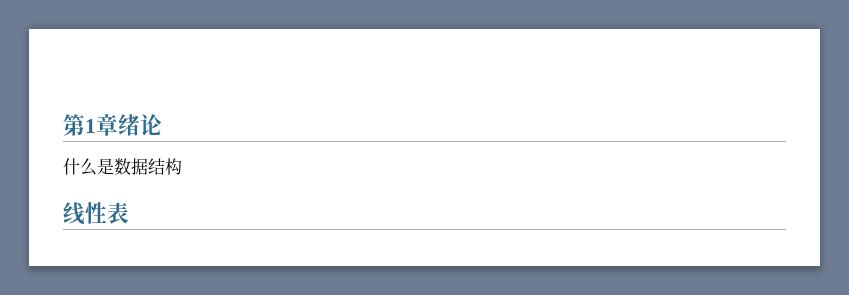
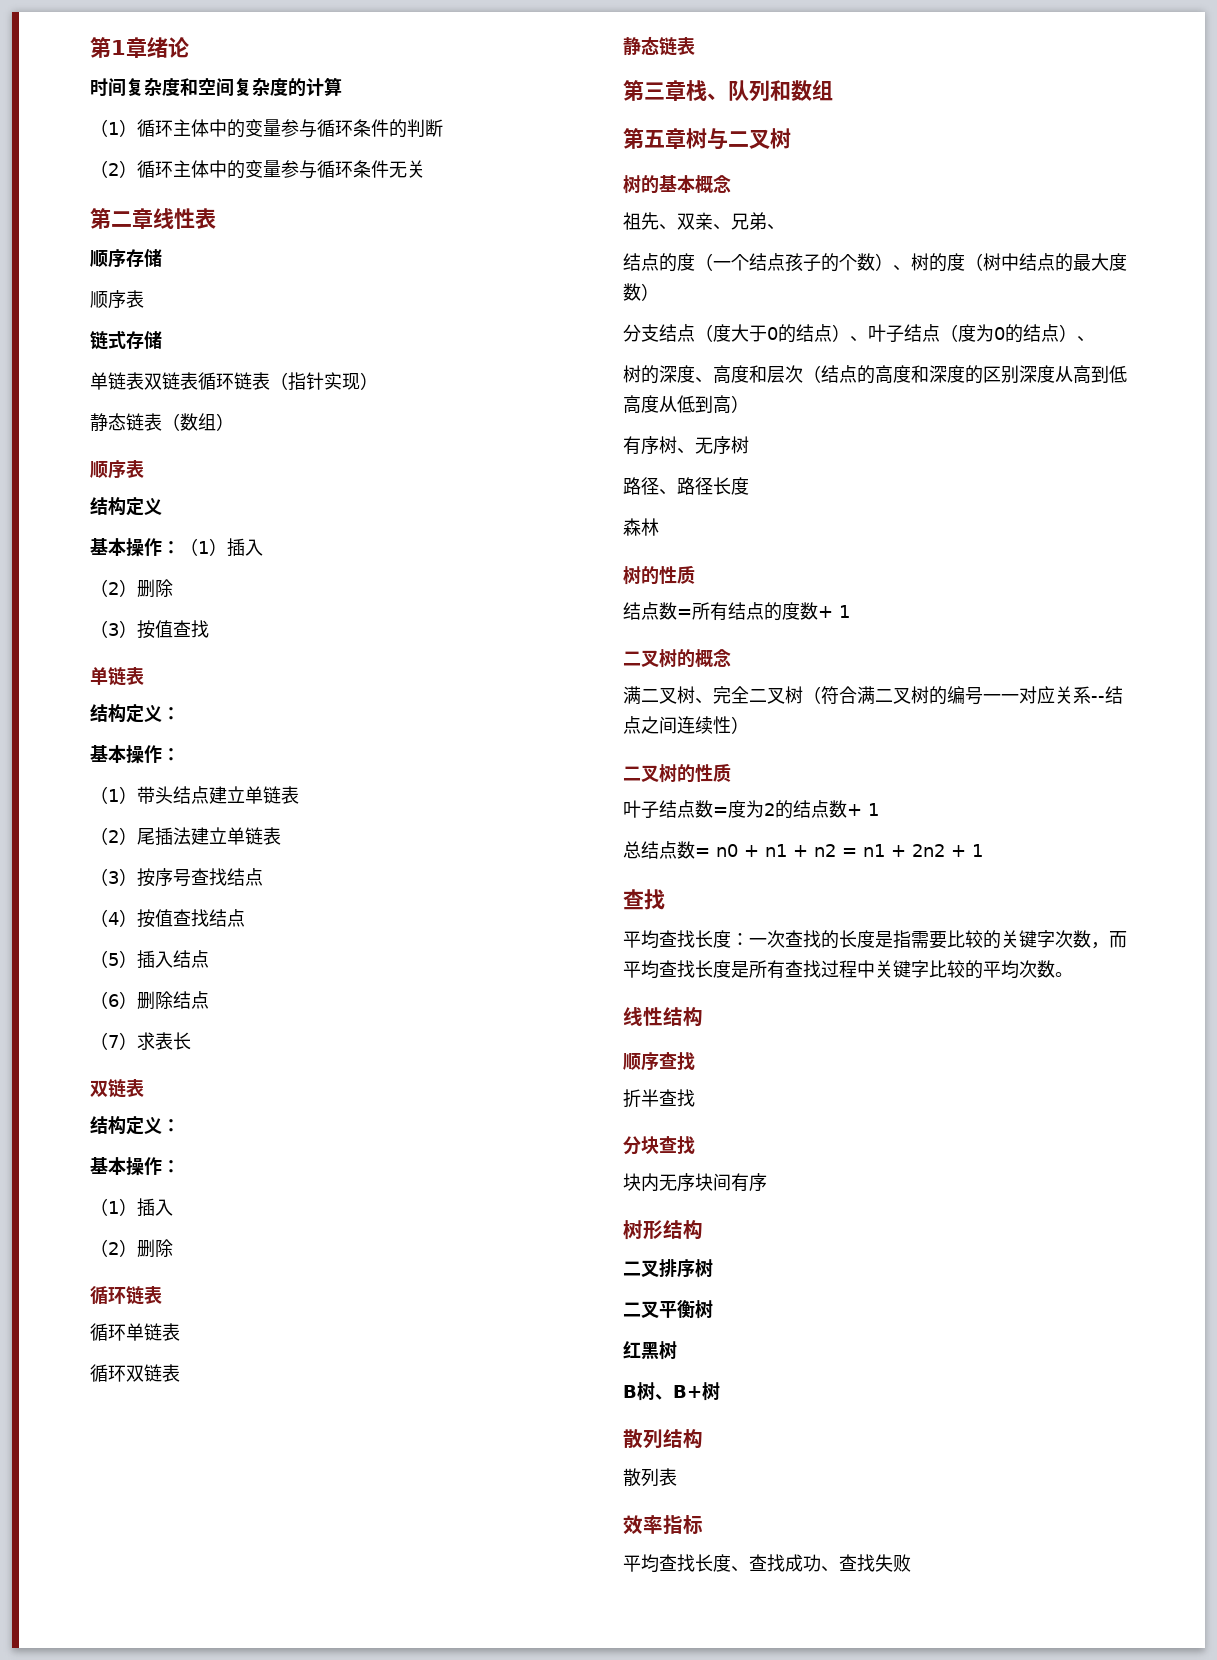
- 什么是数据结构
- 线性表
+ 时间复杂度和空间复杂度的计算
+ （1）循环主体中的变量参与循环条件的判断
+ （2）循环主体中的变量参与循环条件无关
+ 第二章线性表
+ 顺序存储
+ 顺序表
+ 链式存储
+ 单链表双链表循环链表（指针实现）
+ 静态链表（数组）
+ 顺序表
+ 结构定义
+ 基本操作：（1）插入
+ （2）删除
+ （3）按值查找
+ 单链表
+ 结构定义：
+ 基本操作：
+ （1）带头结点建立单链表
+ （2）尾插法建立单链表
+ （3）按序号查找结点
+ （4）按值查找结点
+ （5）插入结点
+ （6）删除结点
+ （7）求表长
+ 双链表
+ 结构定义：
+ 基本操作：
+ （1）插入
+ （2）删除
+ 循环链表
+ 循环单链表
+ 循环双链表
+ 静态链表
+ 第三章栈、队列和数组
+ 第五章树与二叉树
+ 树的基本概念
+ 祖先、双亲、兄弟、
+ 结点的度（一个结点孩子的个数）、树的度（树中结点的最大度数）
+ 分支结点（度大于0的结点）、叶子结点（度为0的结点）、
+ 树的深度、高度和层次（结点的高度和深度的区别深度从高到低高度从低到高）
+ 有序树、无序树
+ 路径、路径长度
+ 森林
+ 树的性质
+ 结点数=所有结点的度数+ 1
+ 二叉树的概念
+ 满二叉树、完全二叉树（符合满二叉树的编号一一对应关系--结点之间连续性）
+ 二叉树的性质
+ 叶子结点数=度为2的结点数+ 1
+ 总结点数= n0 + n1 + n2 = n1 + 2n2 + 1
+ 查找
+ 平均查找长度：一次查找的长度是指需要比较的关键字次数，而平均查找长度是所有查找过程中关键字比较的平均次数。
+ 线性结构
+ 顺序查找
+ 折半查找
+ 分块查找
+ 块内无序块间有序
+ 树形结构
+ 二叉排序树
+ 二叉平衡树
+ 红黑树
+ B树、B+树
+ 散列结构
+ 散列表
+ 效率指标
+ 平均查找长度、查找成功、查找失败

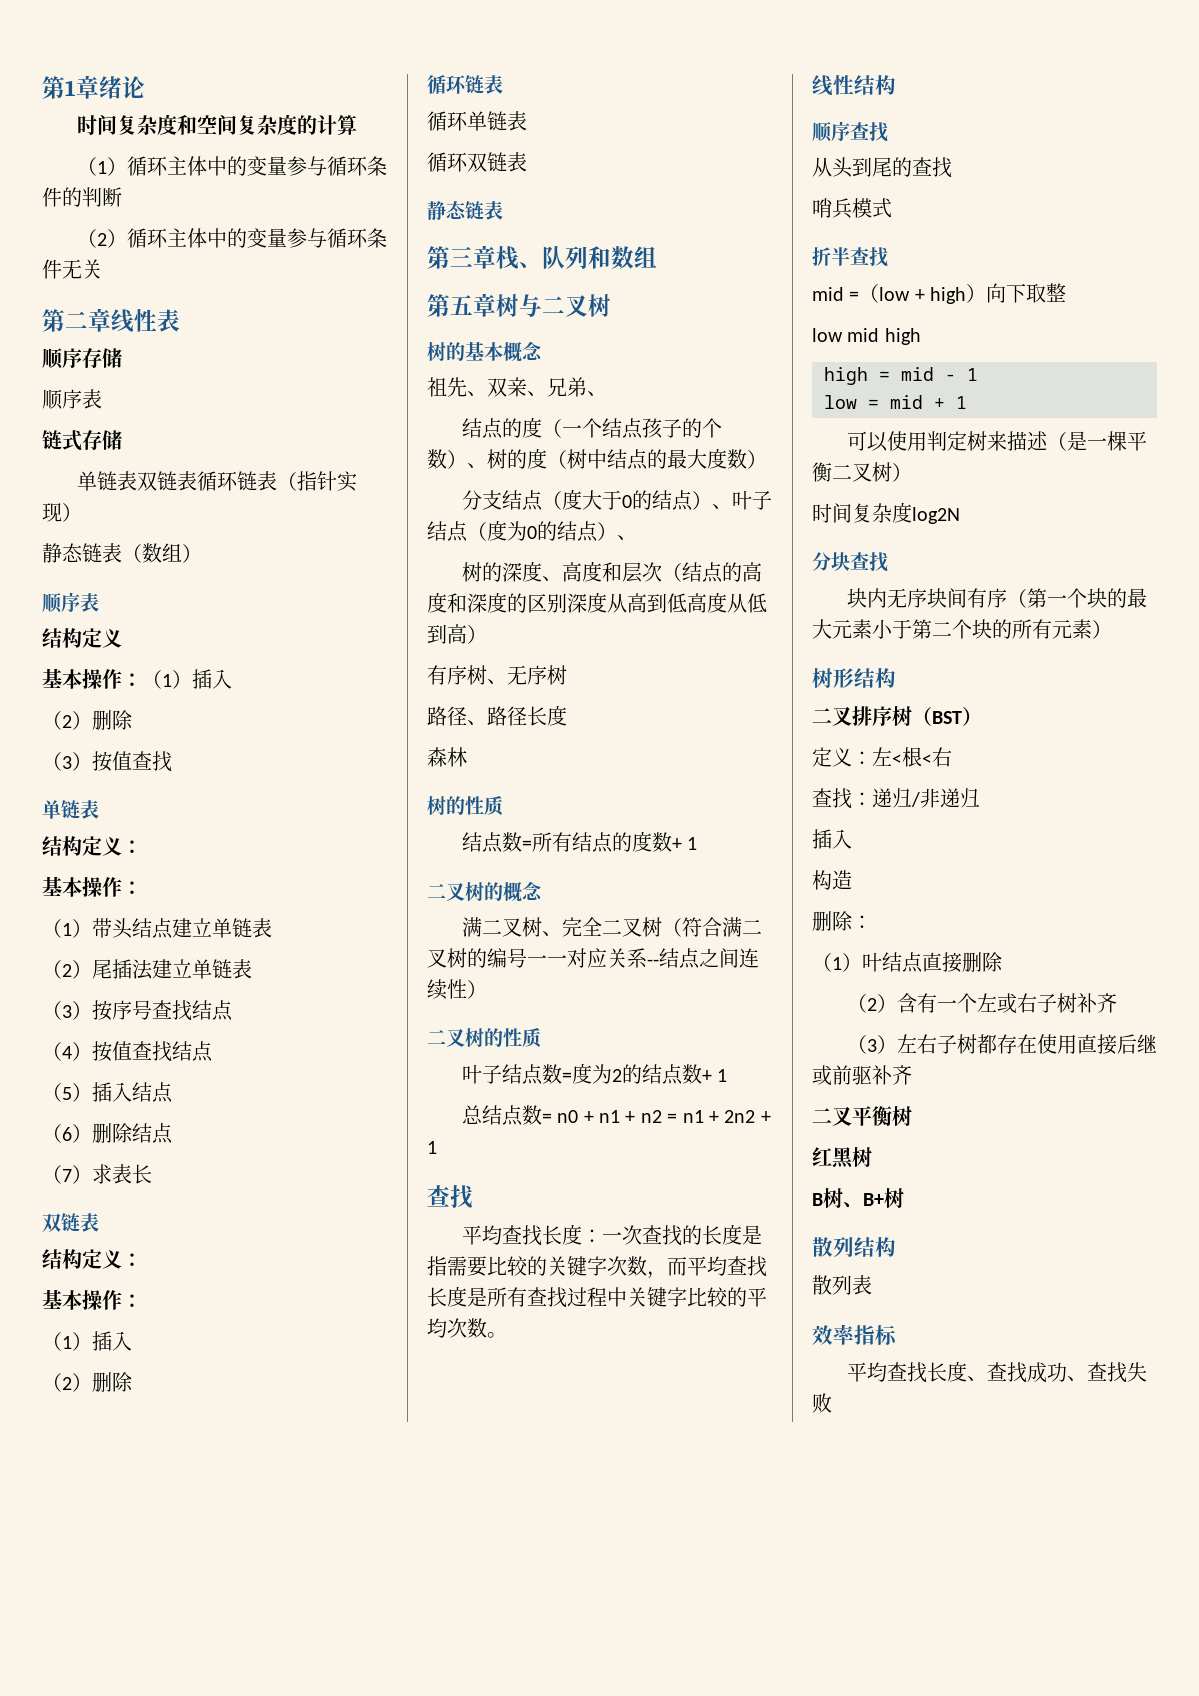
+ 从头到尾的查找
+ 哨兵模式
  折半查找
+ mid =（low + high）向下取整
+ low mid high
+ high = mid - 1
+ low = mid + 1
+ 可以使用判定树来描述（是一棵平衡二叉树）
+ 时间复杂度log2N
- 块内无序块间有序
+ 块内无序块间有序（第一个块的最大元素小于第二个块的所有元素）
- 二叉排序树
+ 二叉排序树（BST）
+ 定义：左<根<右
+ 查找：递归/非递归
+ 插入
+ 构造
+ 删除：
+ （1）叶结点直接删除
+ （2）含有一个左或右子树补齐
+ （3）左右子树都存在使用直接后继或前驱补齐

